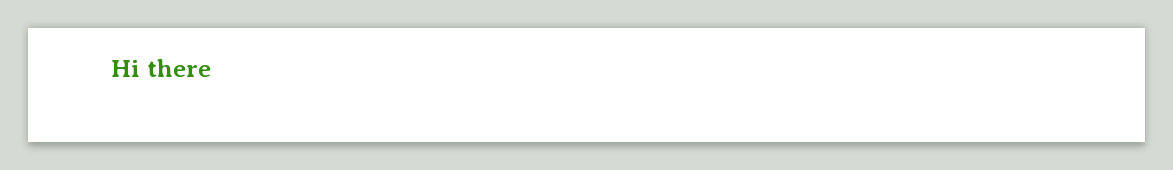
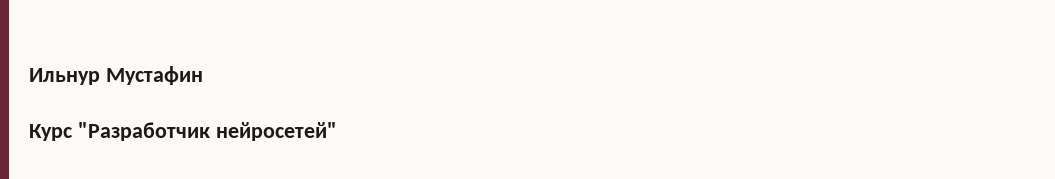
- Hi there
+ Ильнур Мустафин
+ Курс "Разработчик нейросетей"

